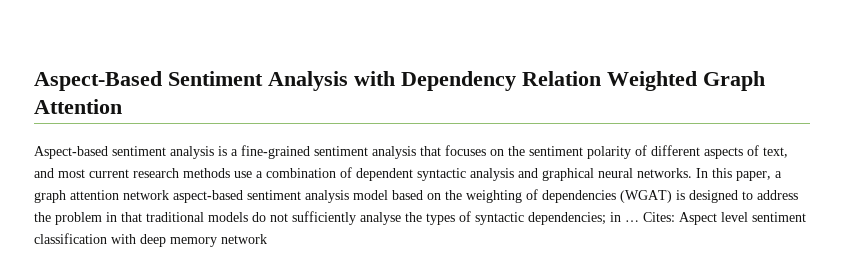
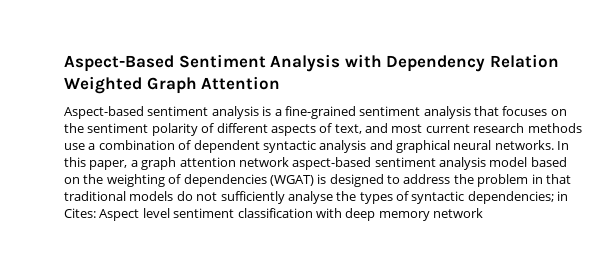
- In this paper, a graph attention network aspect-based sentiment analysis model based on the weighting of dependencies (WGAT) is designed to address the problem in that traditional models do not sufficiently analyse the types of syntactic dependencies; in … Cites: Aspect level sentiment classification with deep memory network
+ In this paper, a graph attention network aspect-based sentiment analysis model based on the weighting of dependencies (WGAT) is designed to address the problem in that traditional models do not sufficiently analyse the types of syntactic dependencies; in Cites: Aspect level sentiment classification with deep memory network

